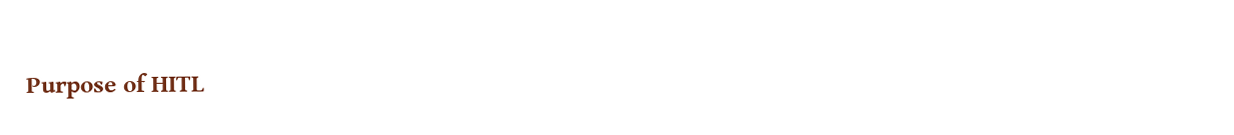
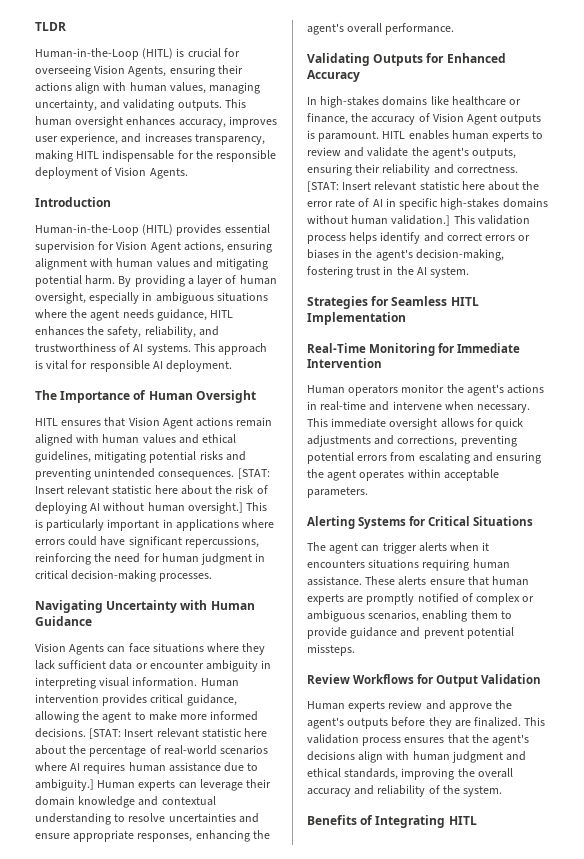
- Purpose of HITL
+ TLDR
+ Human-in-the-Loop (HITL) is crucial for overseeing Vision Agents, ensuring their actions align with human values, managing uncertainty, and validating outputs. This human oversight enhances accuracy, improves user experience, and increases transparency, making HITL indispensable for the responsible deployment of Vision Agents.
+ Introduction
+ Human-in-the-Loop (HITL) provides essential supervision for Vision Agent actions, ensuring alignment with human values and mitigating potential harm. By providing a layer of human oversight, especially in ambiguous situations where the agent needs guidance, HITL enhances the safety, reliability, and trustworthiness of AI systems. This approach is vital for responsible AI deployment.
+ The Importance of Human Oversight
+ HITL ensures that Vision Agent actions remain aligned with human values and ethical guidelines, mitigating potential risks and preventing unintended consequences. [STAT: Insert relevant statistic here about the risk of deploying AI without human oversight.] This is particularly important in applications where errors could have significant repercussions, reinforcing the need for human judgment in critical decision-making processes.
+ Navigating Uncertainty with Human Guidance
+ Vision Agents can face situations where they lack sufficient data or encounter ambiguity in interpreting visual information. Human intervention provides critical guidance, allowing the agent to make more informed decisions. [STAT: Insert relevant statistic here about the percentage of real-world scenarios where AI requires human assistance due to ambiguity.] Human experts can leverage their domain knowledge and contextual understanding to resolve uncertainties and ensure appropriate responses, enhancing the agent's overall performance.
+ Validating Outputs for Enhanced Accuracy
+ In high-stakes domains like healthcare or finance, the accuracy of Vision Agent outputs is paramount. HITL enables human experts to review and validate the agent's outputs, ensuring their reliability and correctness. [STAT: Insert relevant statistic here about the error rate of AI in specific high-stakes domains without human validation.] This validation process helps identify and correct errors or biases in the agent's decision-making, fostering trust in the AI system.
+ Strategies for Seamless HITL Implementation
+ Real-Time Monitoring for Immediate Intervention
+ Human operators monitor the agent's actions in real-time and intervene when necessary. This immediate oversight allows for quick adjustments and corrections, preventing potential errors from escalating and ensuring the agent operates within acceptable parameters.
+ Alerting Systems for Critical Situations
+ The agent can trigger alerts when it encounters situations requiring human assistance. These alerts ensure that human experts are promptly notified of complex or ambiguous scenarios, enabling them to provide guidance and prevent potential missteps.
+ Review Workflows for Output Validation
+ Human experts review and approve the agent's outputs before they are finalized. This validation process ensures that the agent's decisions align with human judgment and ethical standards, improving the overall accuracy and reliability of the system.
+ Benefits of Integrating HITL

